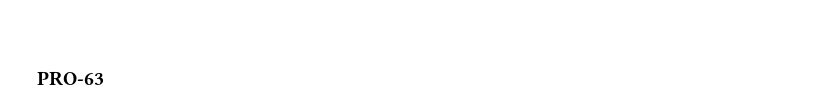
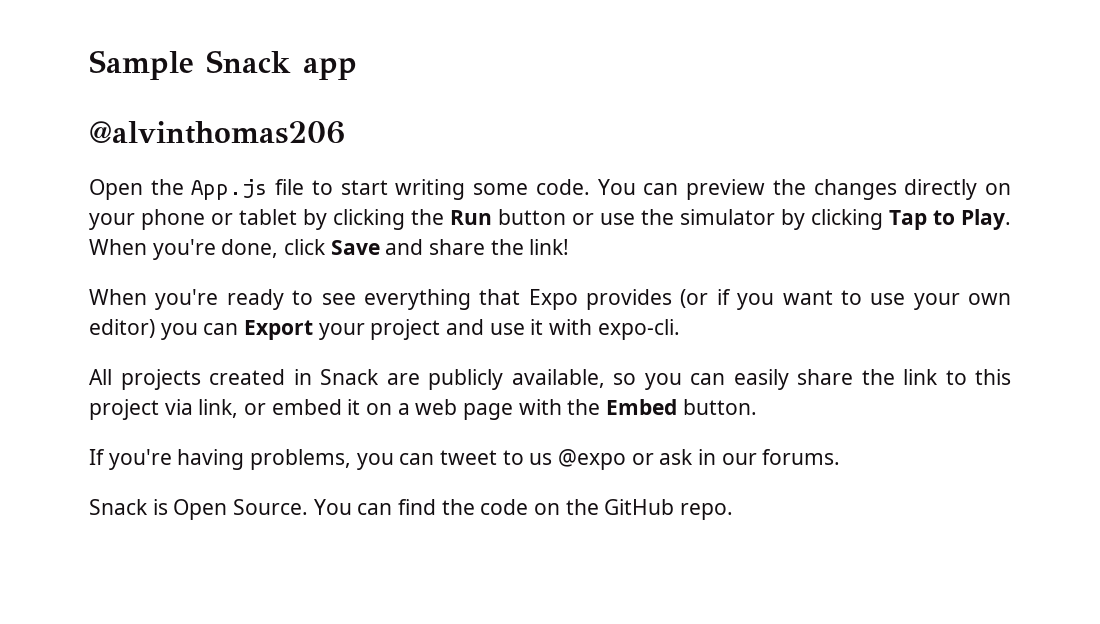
- PRO-63
+ Sample Snack app
+ @alvinthomas206
+ Open the App.js file to start writing some code. You can preview the changes directly on your phone or tablet by clicking the Run button or use the simulator by clicking Tap to Play. When you're done, click Save and share the link!
+ When you're ready to see everything that Expo provides (or if you want to use your own editor) you can Export your project and use it with expo-cli.
+ All projects created in Snack are publicly available, so you can easily share the link to this project via link, or embed it on a web page with the Embed button.
+ If you're having problems, you can tweet to us @expo or ask in our forums.
+ Snack is Open Source. You can find the code on the GitHub repo.

